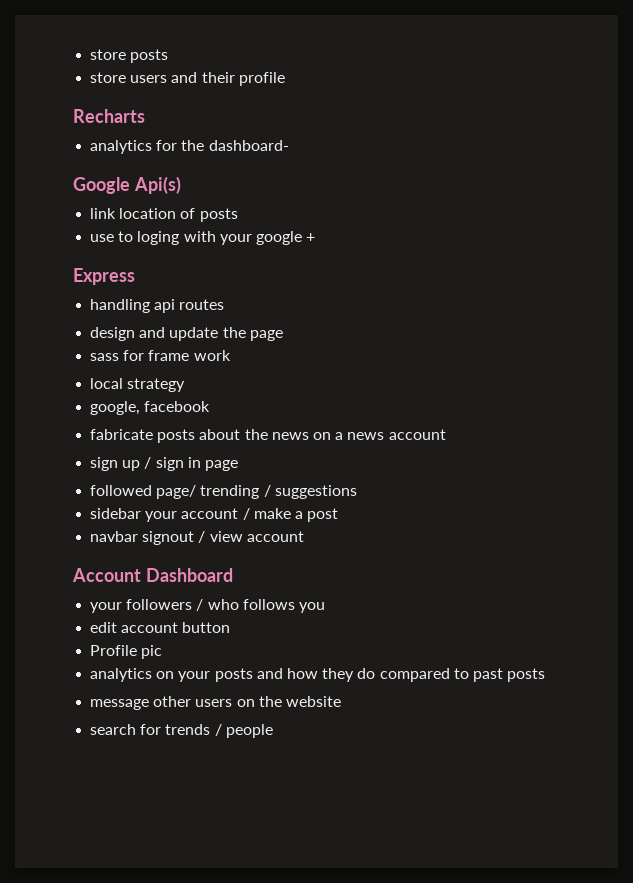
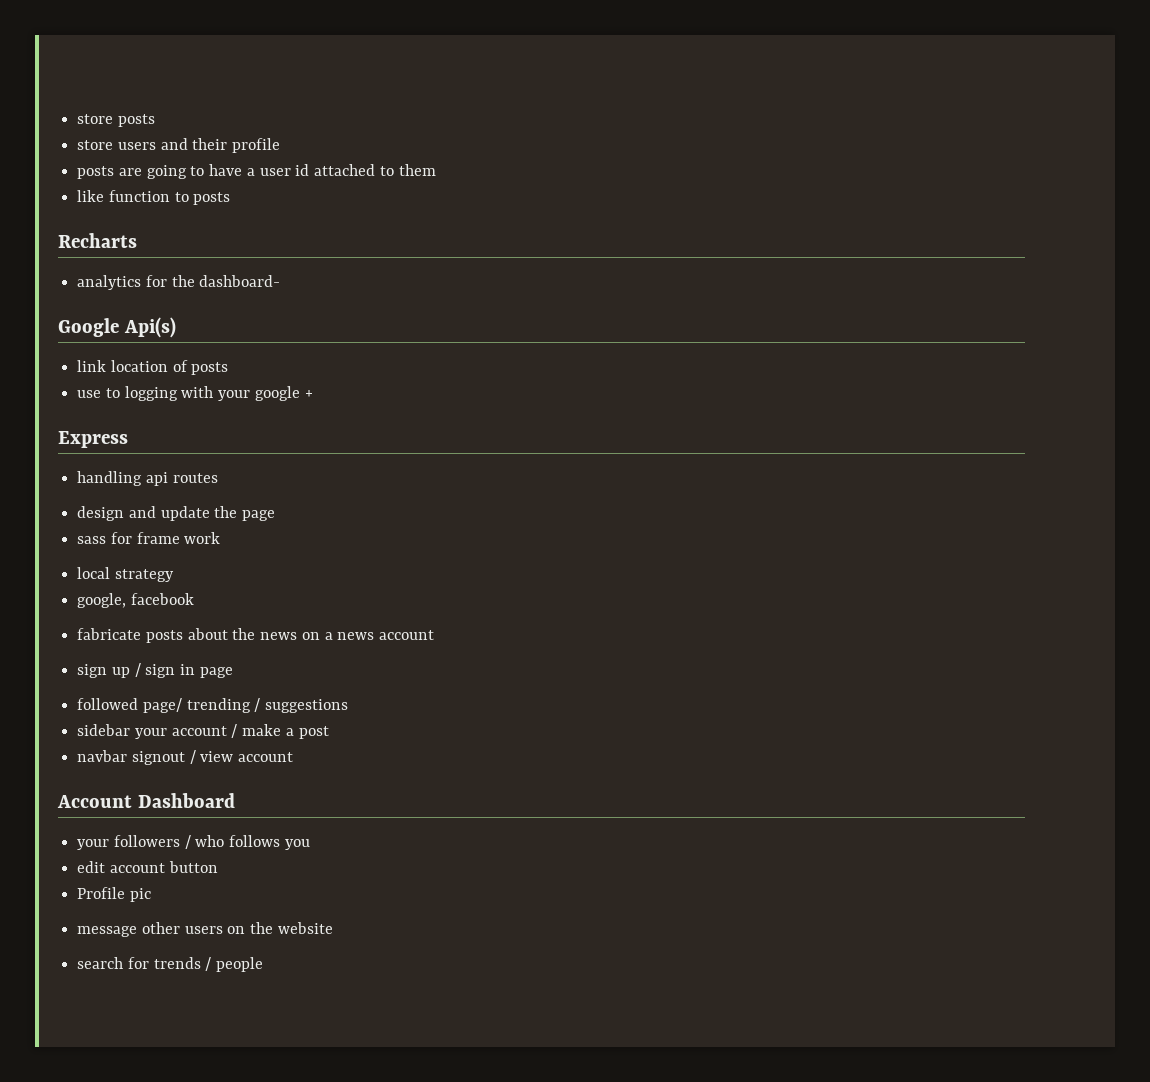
+ posts are going to have a user id attached to them
+ like function to posts
- use to loging with your google +
+ use to logging with your google +
- analytics on your posts and how they do compared to past posts

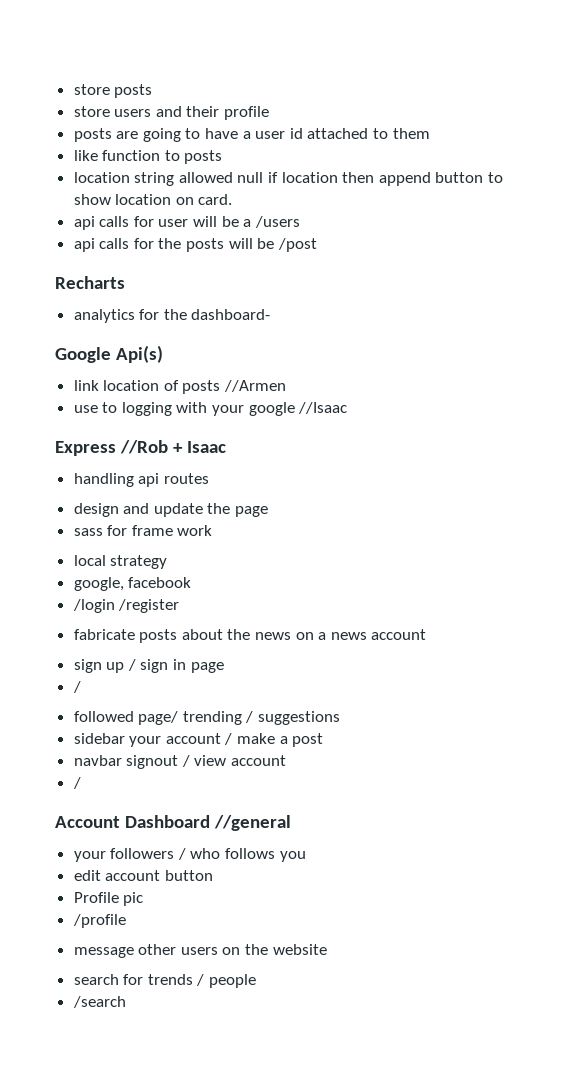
+ location string allowed null if location then append button to show location on card.
+ api calls for user will be a /users
+ api calls for the posts will be /post
- link location of posts
+ link location of posts //Armen
- use to logging with your google +
+ use to logging with your google //Isaac
- Express
+ Express //Rob + Isaac
+ /login /register
  sign up / sign in page
+ /
  navbar signout / view account
+ /
- Account Dashboard
+ Account Dashboard //general
+ /profile
+ /search

